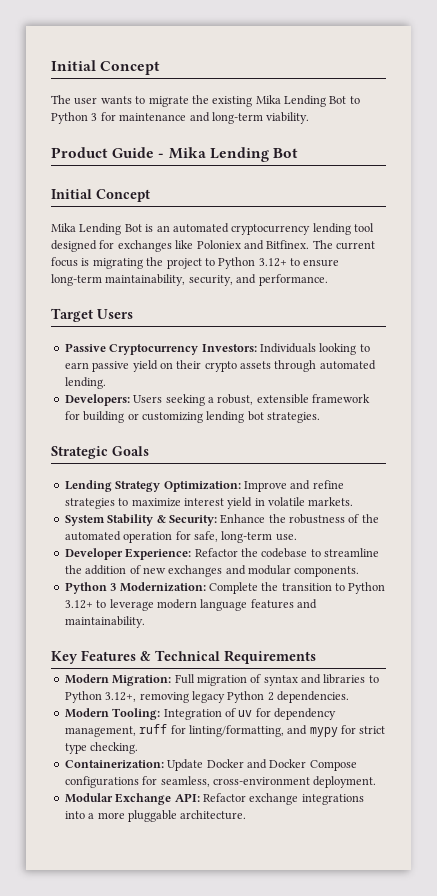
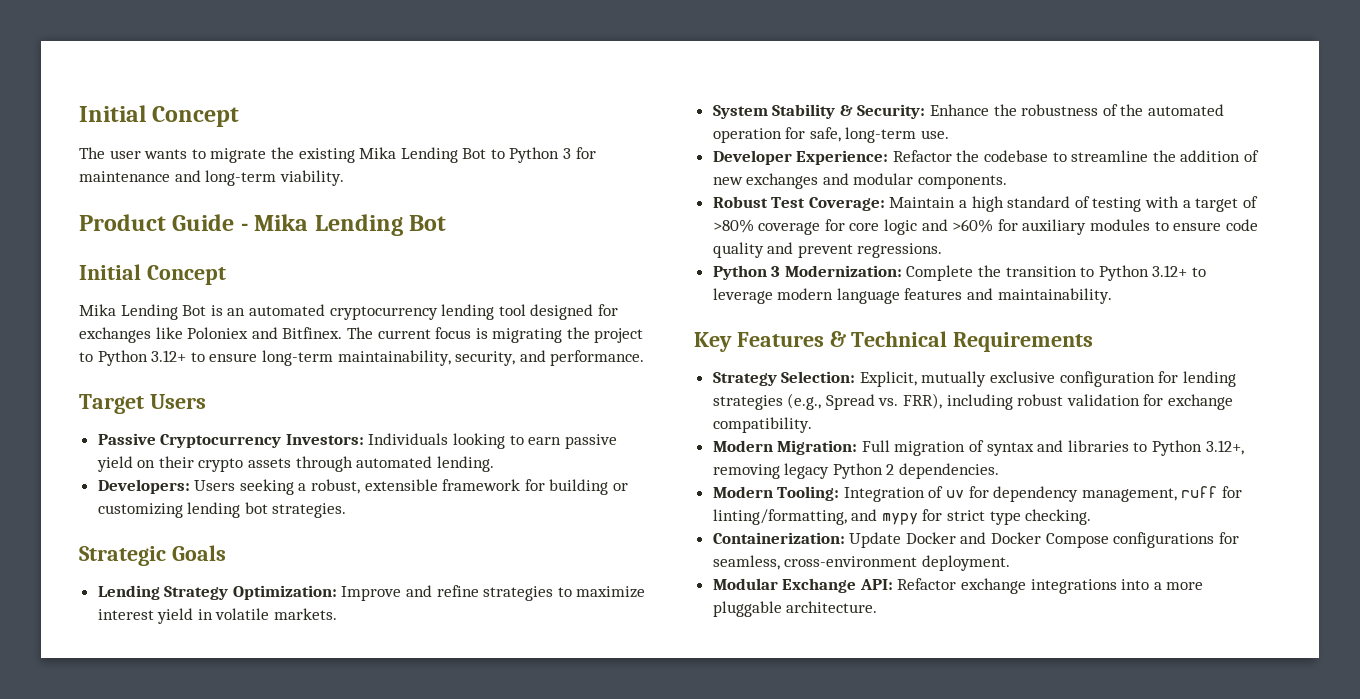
+ Robust Test Coverage: Maintain a high standard of testing with a target of >80% coverage for core logic and >60% for auxiliary modules to ensure code quality and prevent regressions.
+ Strategy Selection: Explicit, mutually exclusive configuration for lending strategies (e.g., Spread vs. FRR), including robust validation for exchange compatibility.

